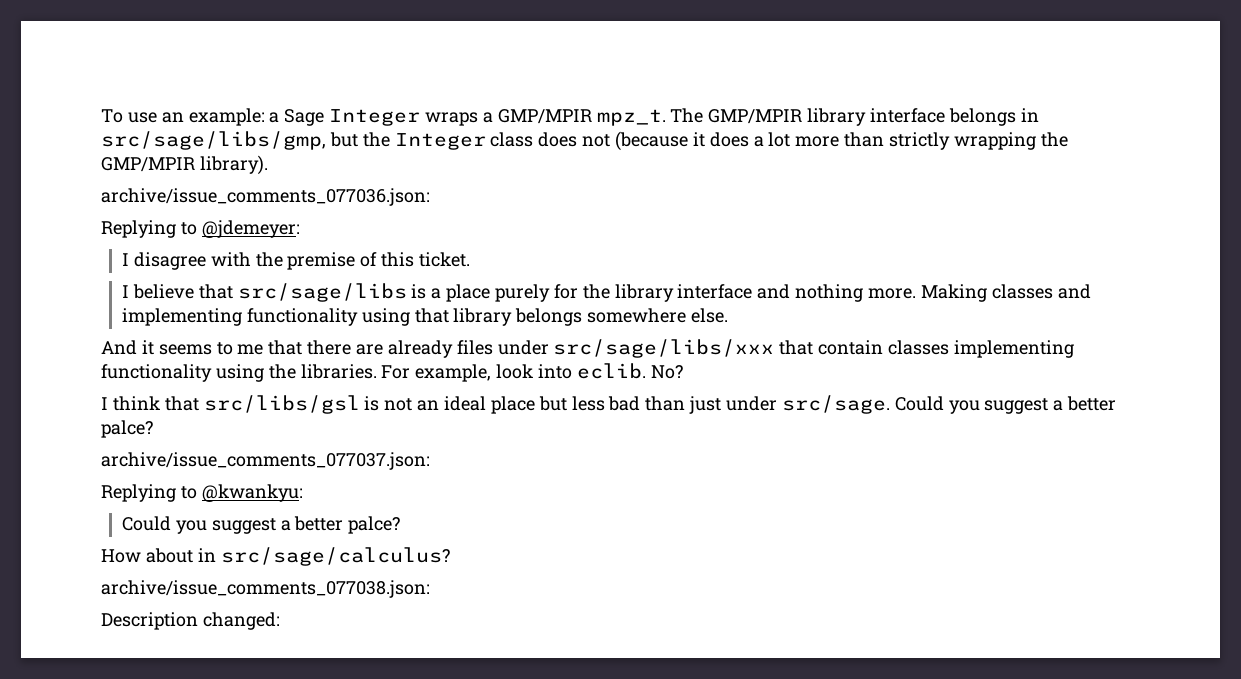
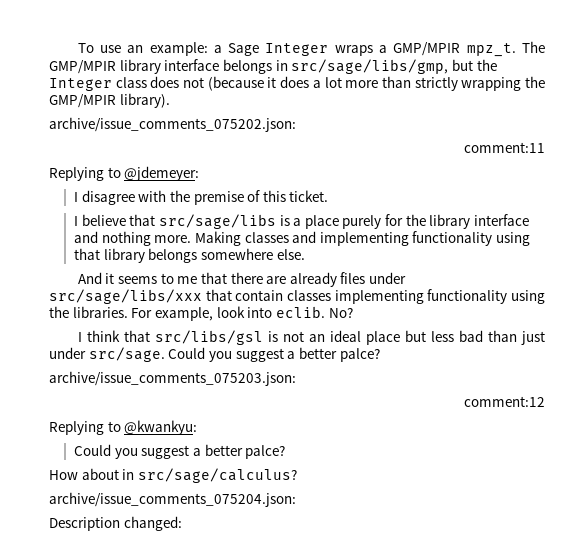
- archive/issue_comments_077036.json:
+ archive/issue_comments_075202.json:
+ comment:11
- archive/issue_comments_077037.json:
+ archive/issue_comments_075203.json:
+ comment:12
- archive/issue_comments_077038.json:
+ archive/issue_comments_075204.json:

